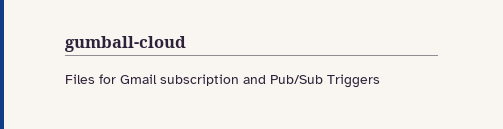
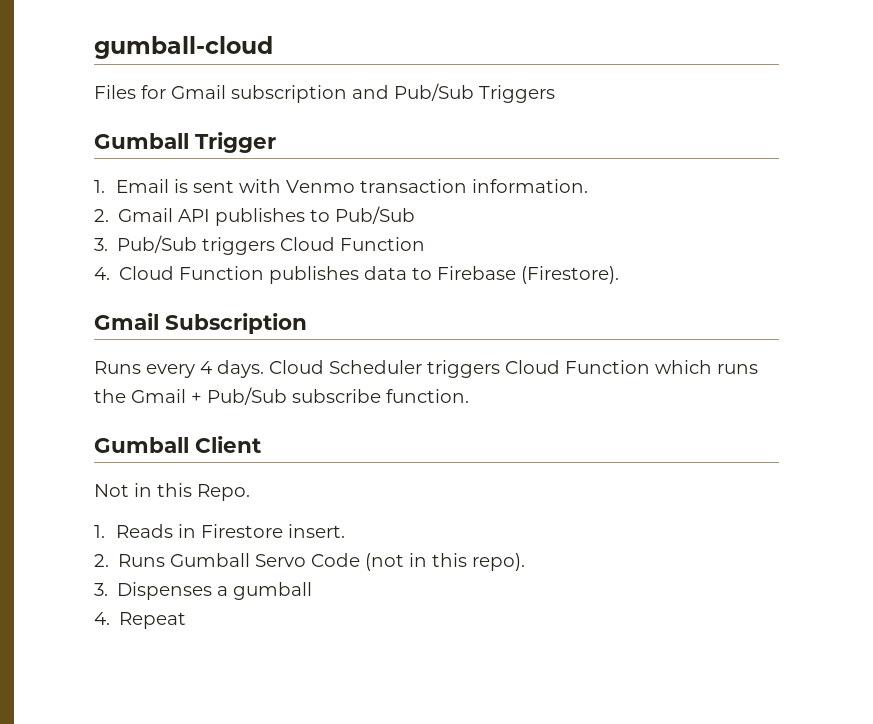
+ Gumball Trigger
+ 1. Email is sent with Venmo transaction information.
+ 2. Gmail API publishes to Pub/Sub
+ 3. Pub/Sub triggers Cloud Function
+ 4. Cloud Function publishes data to Firebase (Firestore).
+ Gmail Subscription
+ Runs every 4 days. Cloud Scheduler triggers Cloud Function which runs the Gmail + Pub/Sub subscribe function.
+ Gumball Client
+ Not in this Repo.
+ 1. Reads in Firestore insert.
+ 2. Runs Gumball Servo Code (not in this repo).
+ 3. Dispenses a gumball
+ 4. Repeat

